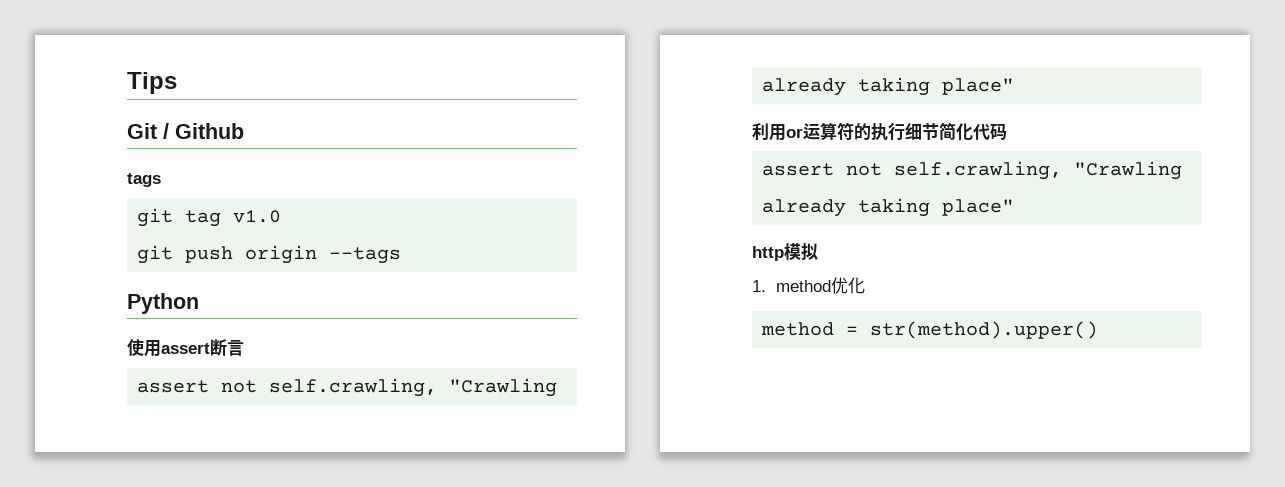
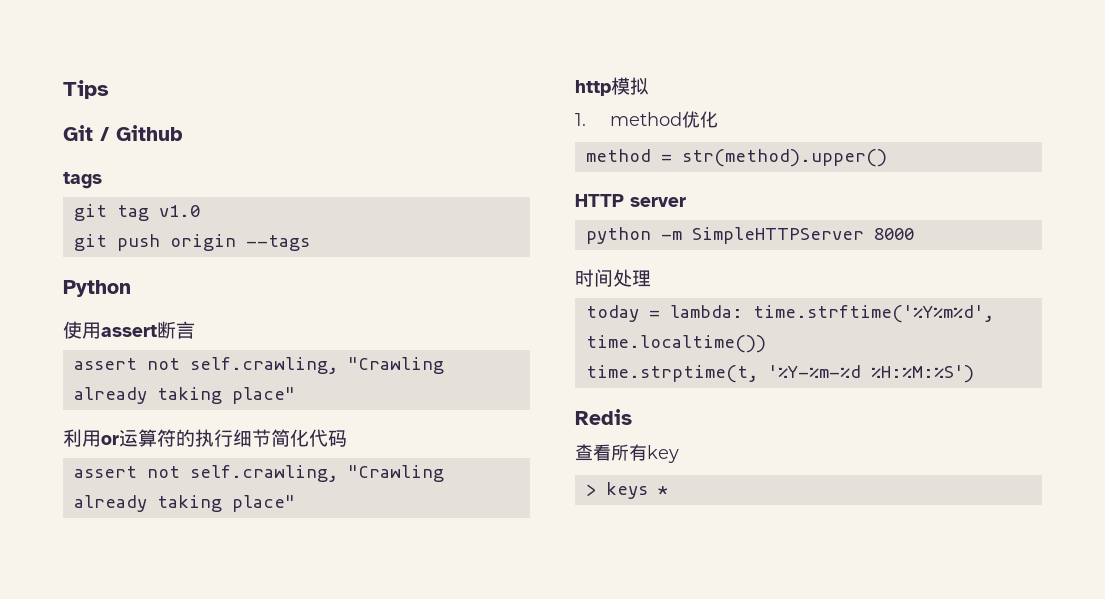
+ HTTP server
+ python -m SimpleHTTPServer 8000
+ 时间处理
+ today = lambda: time.strftime('%Y%m%d', time.localtime())
+ time.strptime(t, '%Y-%m-%d %H:%M:%S')
+ Redis
+ 查看所有key
+ > keys *

